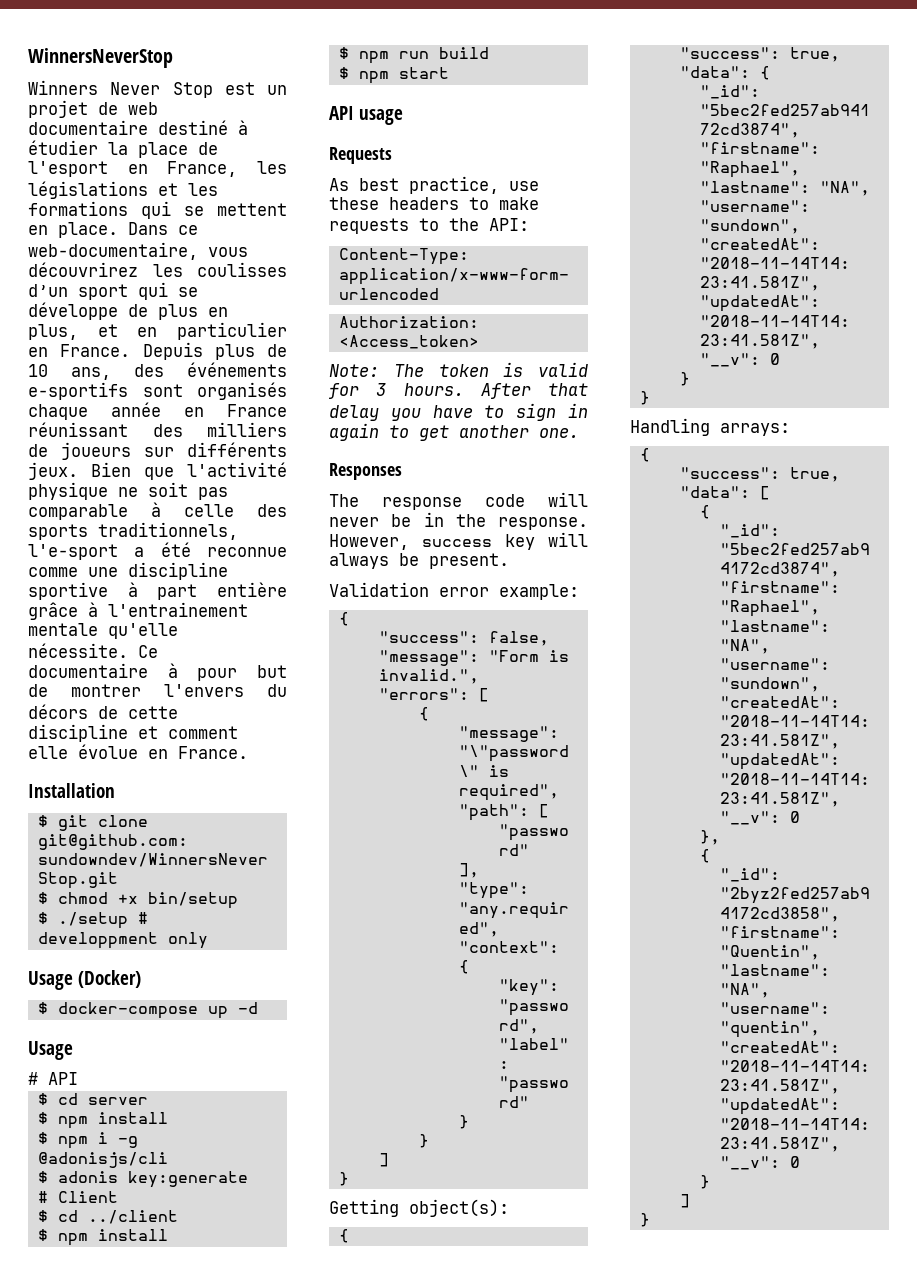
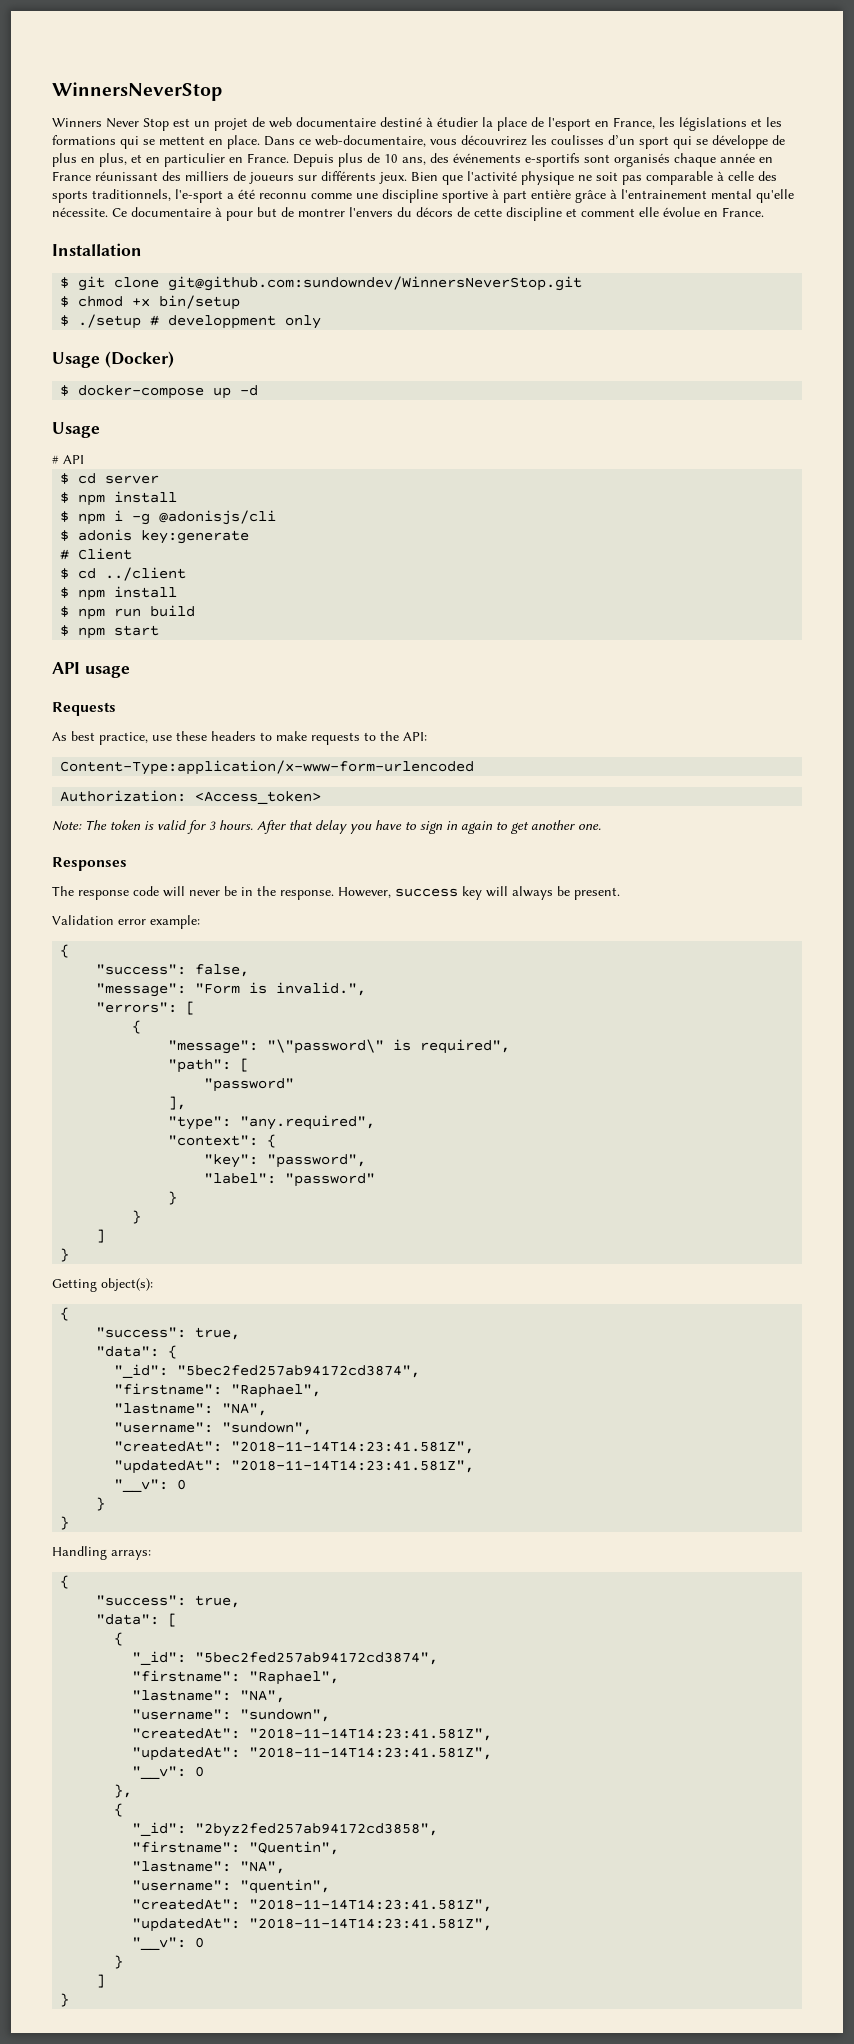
- Bien que l'activité physique ne soit pas comparable à celle des sports traditionnels, l'e-sport a été reconnue comme une discipline sportive à part entière grâce à l'entrainement mentale qu'elle nécessite.
+ Bien que l'activité physique ne soit pas comparable à celle des sports traditionnels, l'e-sport a été reconnu comme une discipline sportive à part entière grâce à l'entrainement mental qu'elle nécessite.

